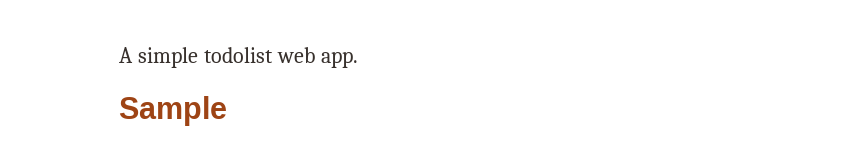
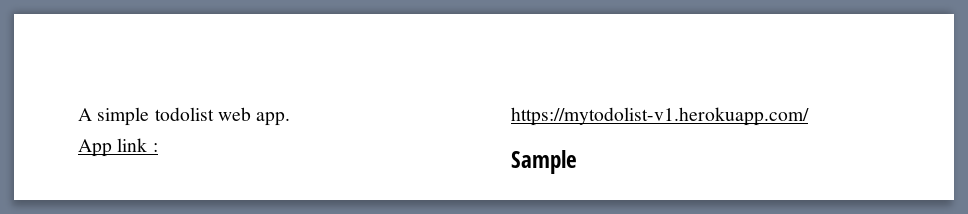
+ App link : https://mytodolist-v1.herokuapp.com/

